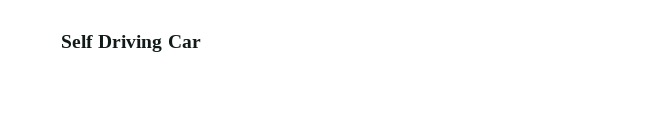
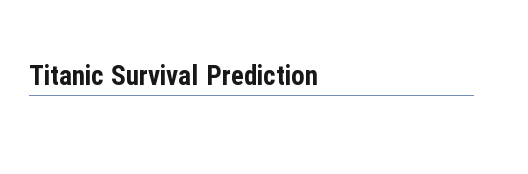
- Self Driving Car
+ Titanic Survival Prediction

